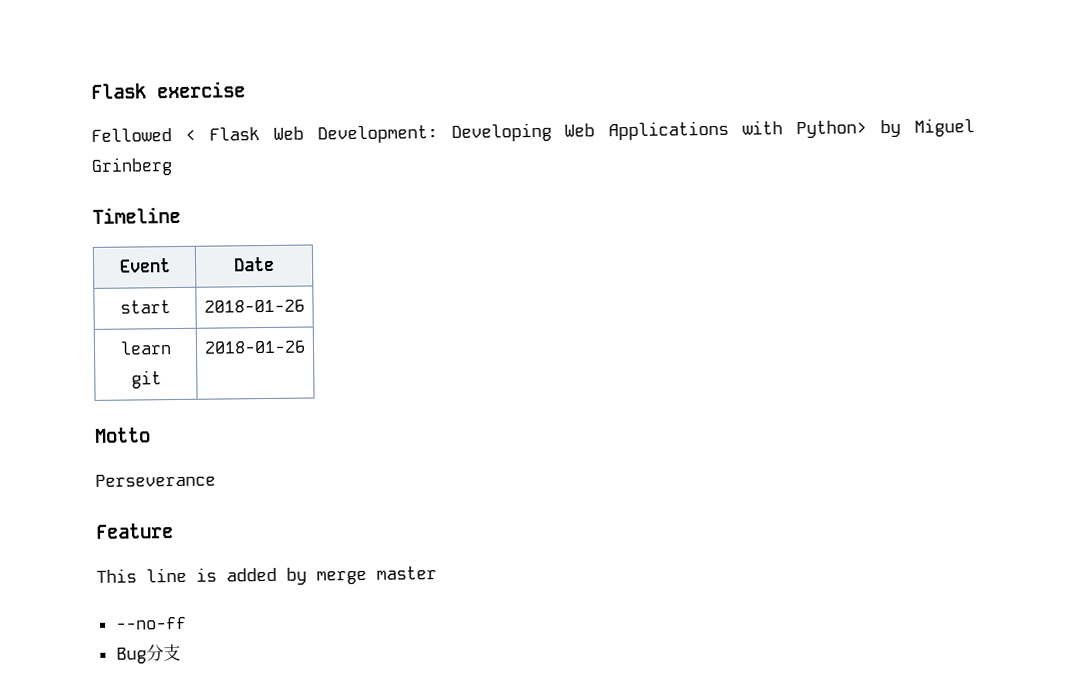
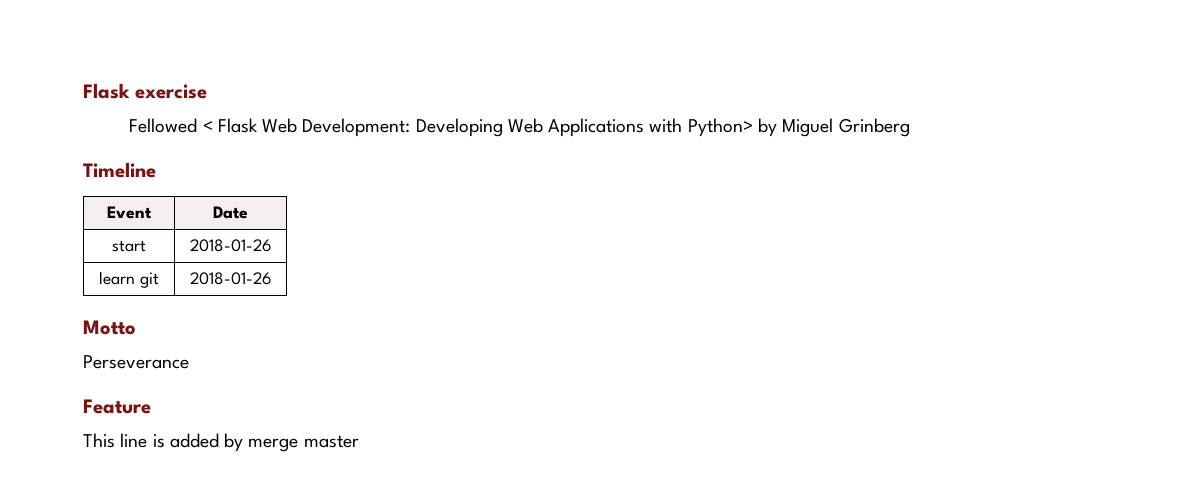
- --no-ff
- Bug分支

